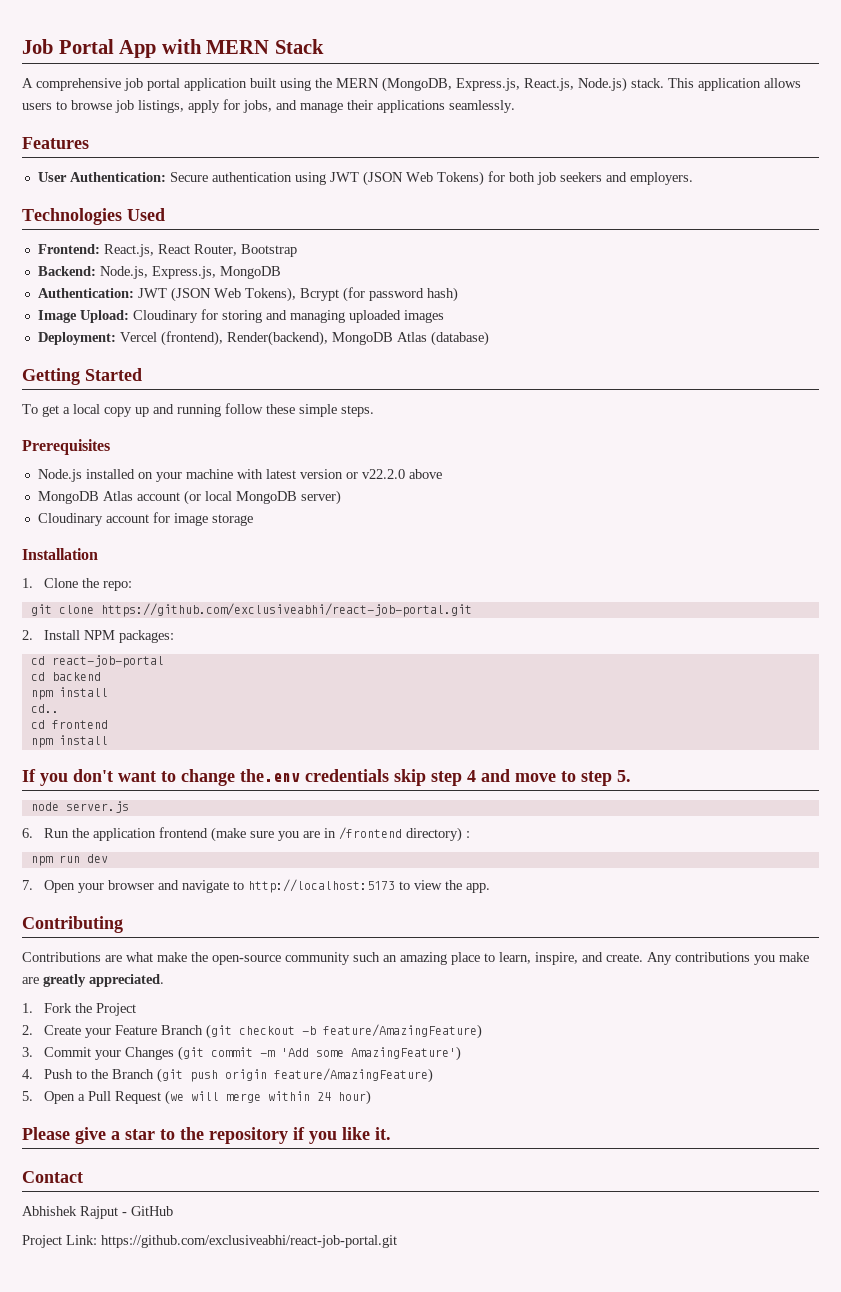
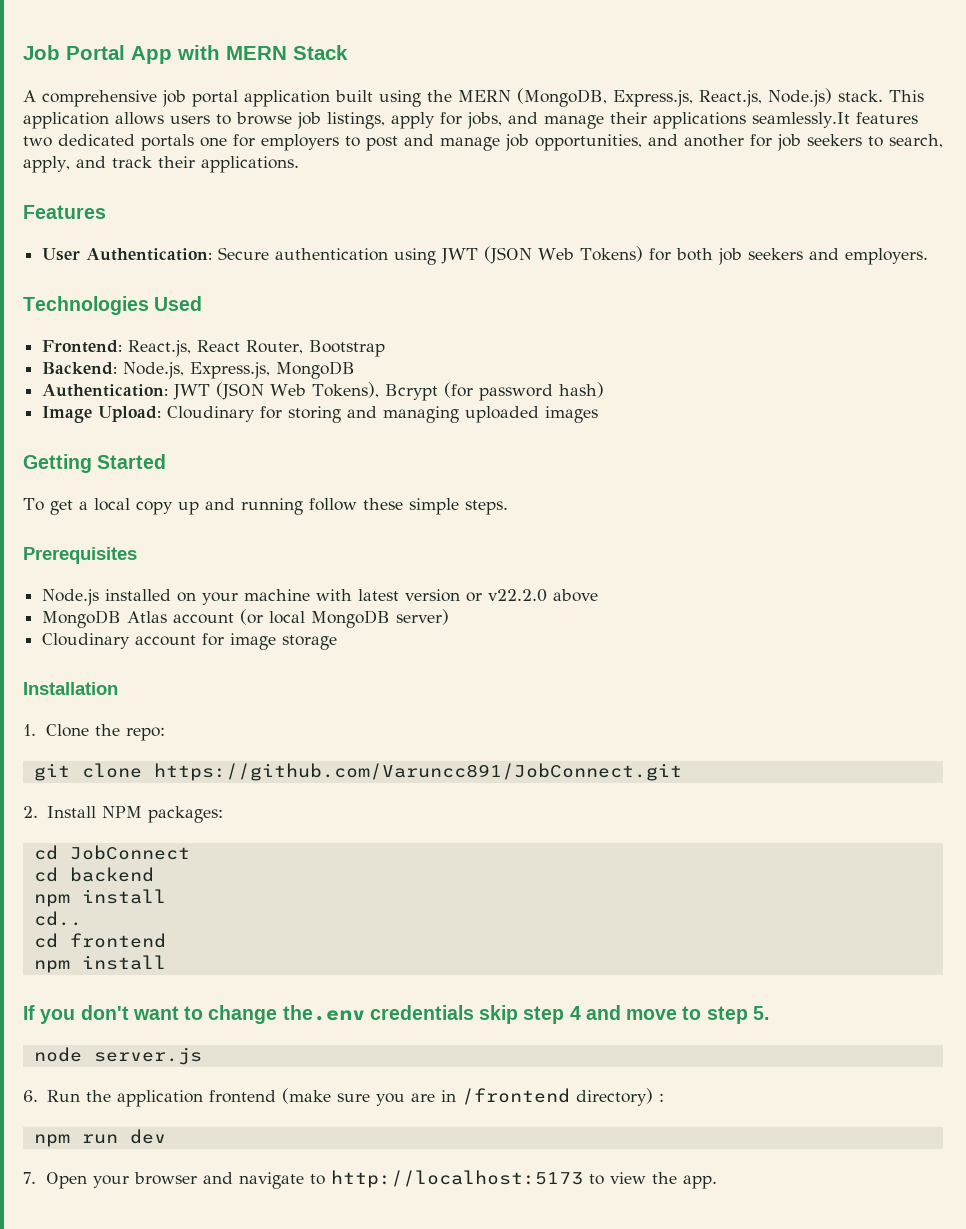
- This application allows users to browse job listings, apply for jobs, and manage their applications seamlessly.
+ This application allows users to browse job listings, apply for jobs, and manage their applications seamlessly.It features two dedicated portals one for employers to post and manage job opportunities, and another for job seekers to search, apply, and track their applications.
- Deployment: Vercel (frontend), Render(backend), MongoDB Atlas (database)
- git clone https://github.com/exclusiveabhi/react-job-portal.git
+ git clone https://github.com/Varuncc891/JobConnect.git
- cd react-job-portal
+ cd JobConnect
- Contributing
- Contributions are what make the open-source community such an amazing place to learn, inspire, and create. Any contributions you make are greatly appreciated.
- 1. Fork the Project
- 2. Create your Feature Branch (git checkout -b feature/AmazingFeature)
- 3. Commit your Changes (git commit -m 'Add some AmazingFeature')
- 4. Push to the Branch (git push origin feature/AmazingFeature)
- 5. Open a Pull Request (we will merge within 24 hour)
- Please give a star to the repository if you like it.
- Contact
- Abhishek Rajput - GitHub
- Project Link: https://github.com/exclusiveabhi/react-job-portal.git

